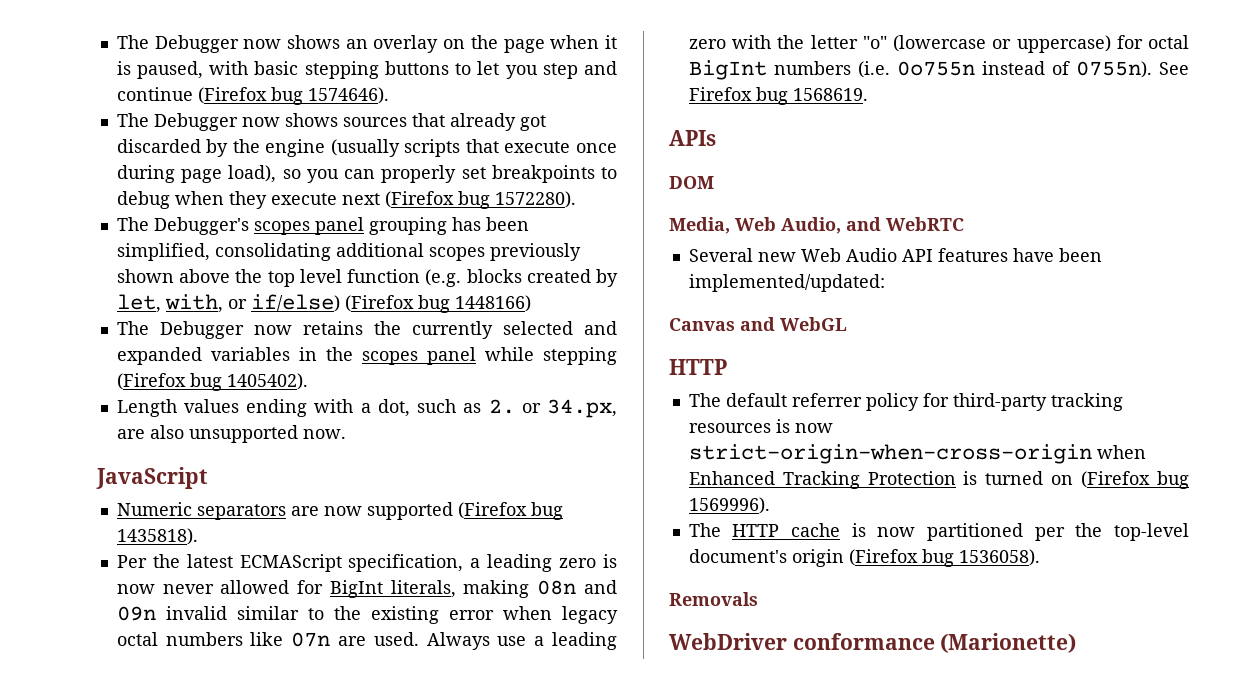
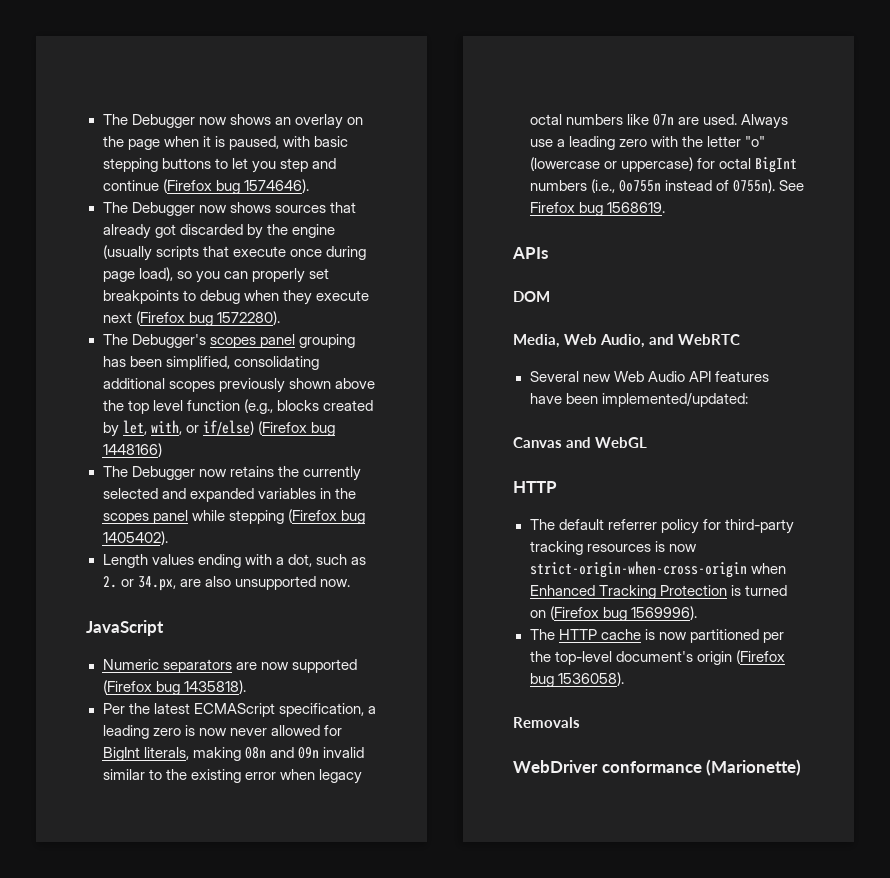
- The Debugger's scopes panel grouping has been simplified, consolidating additional scopes previously shown above the top level function (e.g. blocks created by let, with, or if/else) (Firefox bug 1448166)
+ The Debugger's scopes panel grouping has been simplified, consolidating additional scopes previously shown above the top level function (e.g., blocks created by let, with, or if/else) (Firefox bug 1448166)
- Always use a leading zero with the letter "o" (lowercase or uppercase) for octal BigInt numbers (i.e. 0o755n instead of 0755n).
+ Always use a leading zero with the letter "o" (lowercase or uppercase) for octal BigInt numbers (i.e., 0o755n instead of 0755n).

